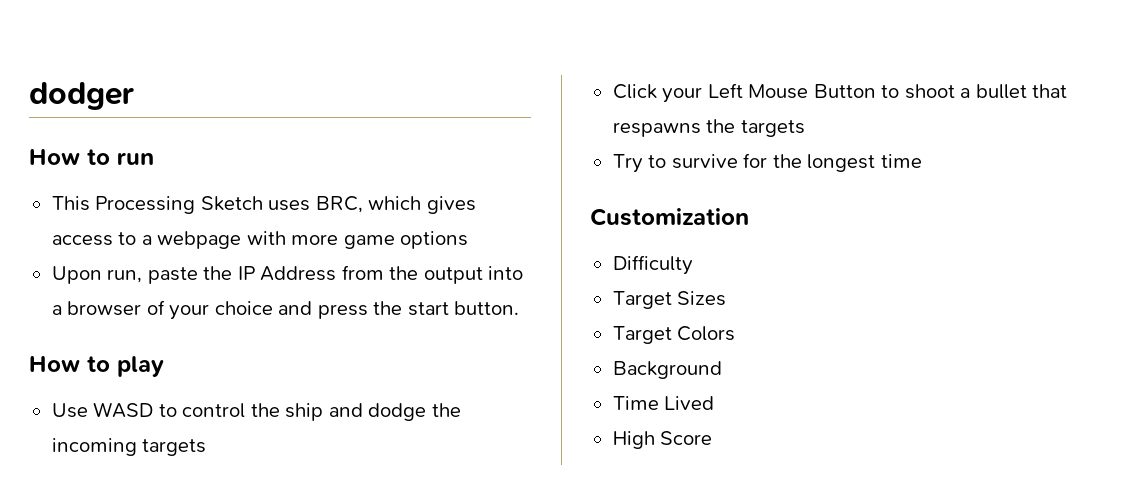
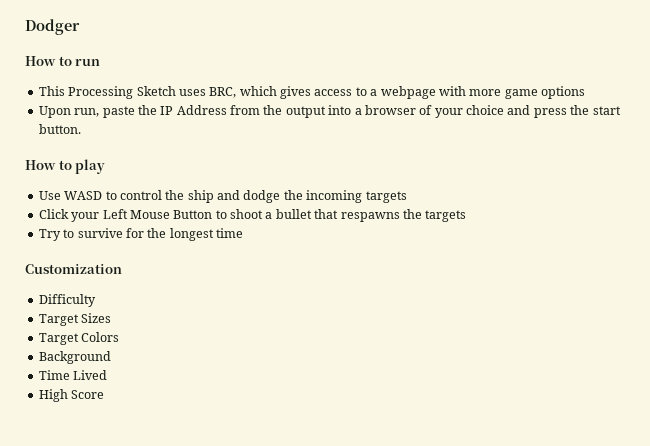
- dodger
+ Dodger

